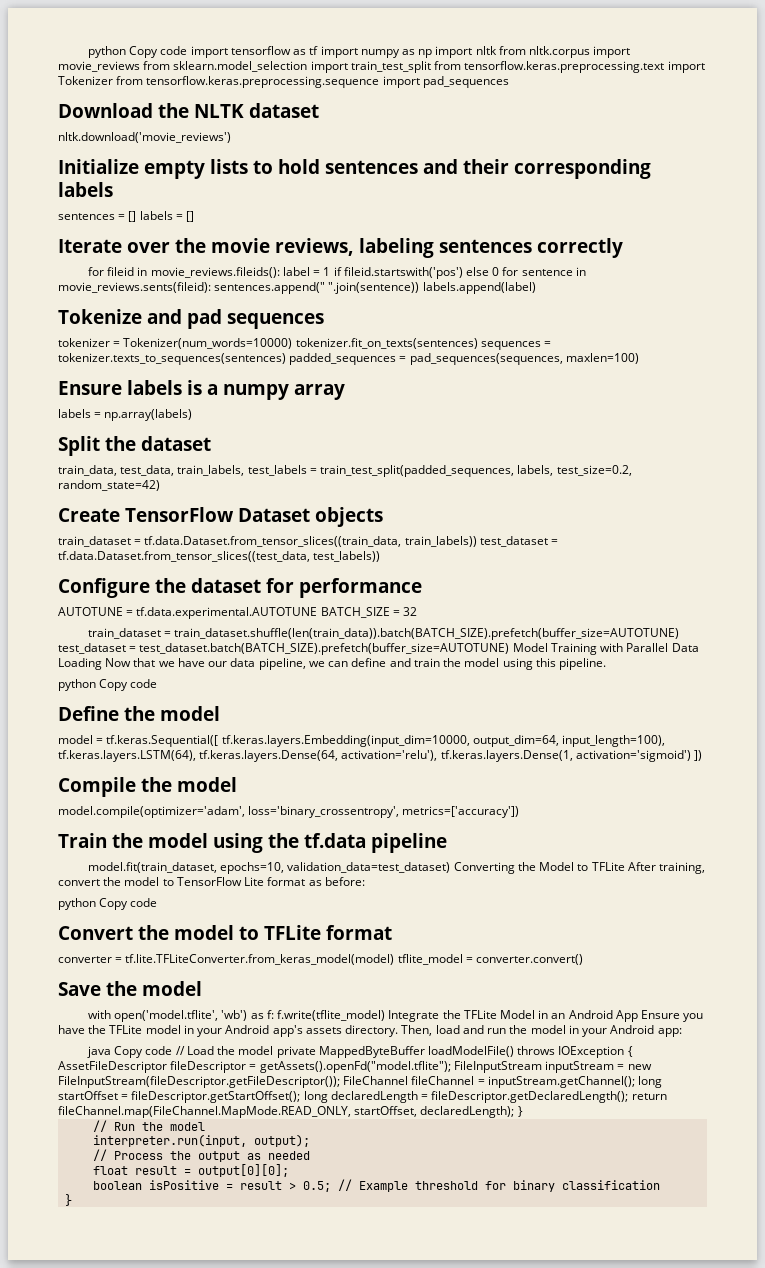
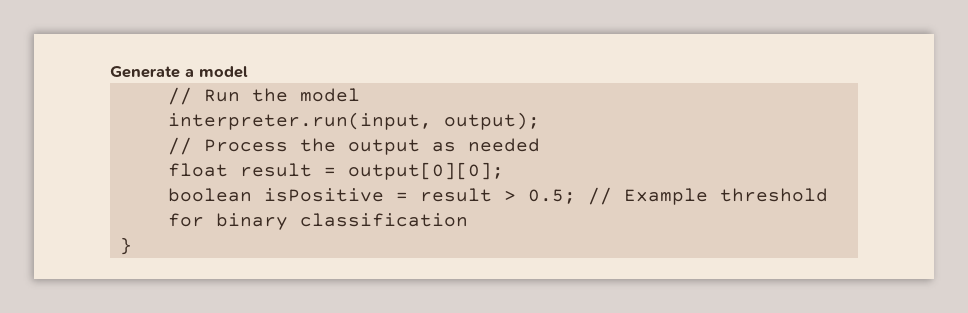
- python Copy code import tensorflow as tf import numpy as np import nltk from nltk.corpus import movie_reviews from sklearn.model_selection import train_test_split from tensorflow.keras.preprocessing.text import Tokenizer from tensorflow.keras.preprocessing.sequence import pad_sequences
- Download the NLTK dataset
- nltk.download('movie_reviews')
- Initialize empty lists to hold sentences and their corresponding labels
- sentences = [] labels = []
- Iterate over the movie reviews, labeling sentences correctly
- for fileid in movie_reviews.fileids(): label = 1 if fileid.startswith('pos') else 0 for sentence in movie_reviews.sents(fileid): sentences.append(" ".join(sentence)) labels.append(label)
- Tokenize and pad sequences
- tokenizer = Tokenizer(num_words=10000) tokenizer.fit_on_texts(sentences) sequences = tokenizer.texts_to_sequences(sentences) padded_sequences = pad_sequences(sequences, maxlen=100)
- Ensure labels is a numpy array
- labels = np.array(labels)
- Split the dataset
- train_data, test_data, train_labels, test_labels = train_test_split(padded_sequences, labels, test_size=0.2, random_state=42)
- Create TensorFlow Dataset objects
- train_dataset = tf.data.Dataset.from_tensor_slices((train_data, train_labels)) test_dataset = tf.data.Dataset.from_tensor_slices((test_data, test_labels))
- Configure the dataset for performance
- AUTOTUNE = tf.data.experimental.AUTOTUNE BATCH_SIZE = 32
- train_dataset = train_dataset.shuffle(len(train_data)).batch(BATCH_SIZE).prefetch(buffer_size=AUTOTUNE) test_dataset = test_dataset.batch(BATCH_SIZE).prefetch(buffer_size=AUTOTUNE) Model Training with Parallel Data Loading Now that we have our data pipeline, we can define and train the model using this pipeline.
- python Copy code
- Define the model
- model = tf.keras.Sequential([ tf.keras.layers.Embedding(input_dim=10000, output_dim=64, input_length=100), tf.keras.layers.LSTM(64), tf.keras.layers.Dense(64, activation='relu'), tf.keras.layers.Dense(1, activation='sigmoid') ])
- Compile the model
- model.compile(optimizer='adam', loss='binary_crossentropy', metrics=['accuracy'])
- Train the model using the tf.data pipeline
- model.fit(train_dataset, epochs=10, validation_data=test_dataset) Converting the Model to TFLite After training, convert the model to TensorFlow Lite format as before:
- python Copy code
- Convert the model to TFLite format
- converter = tf.lite.TFLiteConverter.from_keras_model(model) tflite_model = converter.convert()
- Save the model
- with open('model.tflite', 'wb') as f: f.write(tflite_model) Integrate the TFLite Model in an Android App Ensure you have the TFLite model in your Android app's assets directory. Then, load and run the model in your Android app:
- java Copy code // Load the model private MappedByteBuffer loadModelFile() throws IOException { AssetFileDescriptor fileDescriptor = getAssets().openFd("model.tflite"); FileInputStream inputStream = new FileInputStream(fileDescriptor.getFileDescriptor()); FileChannel fileChannel = inputStream.getChannel(); long startOffset = fileDescriptor.getStartOffset(); long declaredLength = fileDescriptor.getDeclaredLength(); return fileChannel.map(FileChannel.MapMode.READ_ONLY, startOffset, declaredLength); }
+ Generate a model

